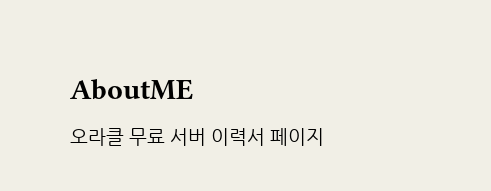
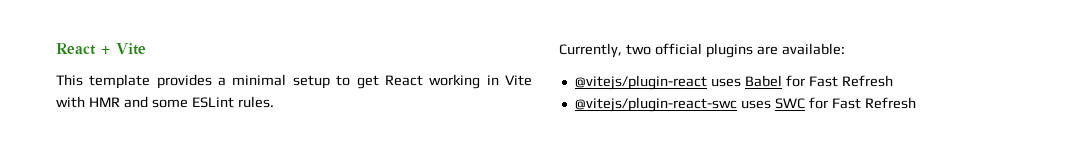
- AboutME
- 오라클 무료 서버 이력서 페이지
+ React + Vite
+ This template provides a minimal setup to get React working in Vite with HMR and some ESLint rules.
+ Currently, two official plugins are available:
+ @vitejs/plugin-react uses Babel for Fast Refresh
+ @vitejs/plugin-react-swc uses SWC for Fast Refresh

